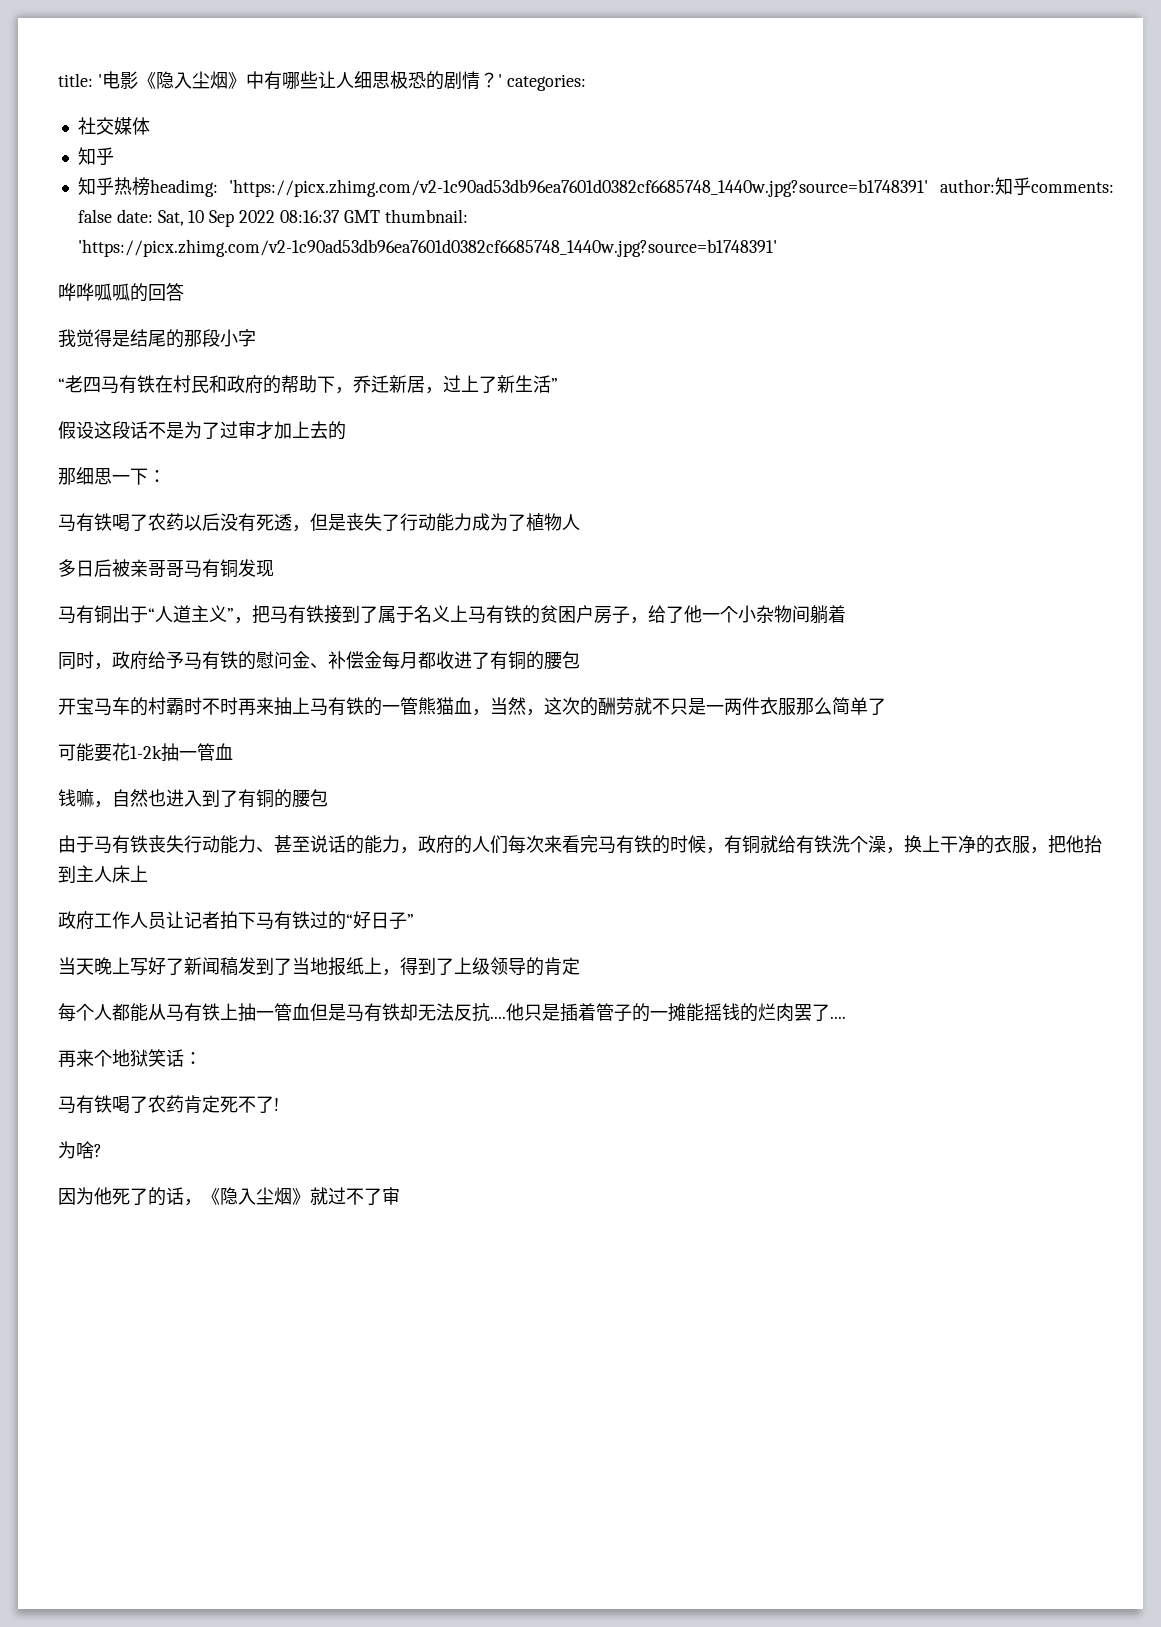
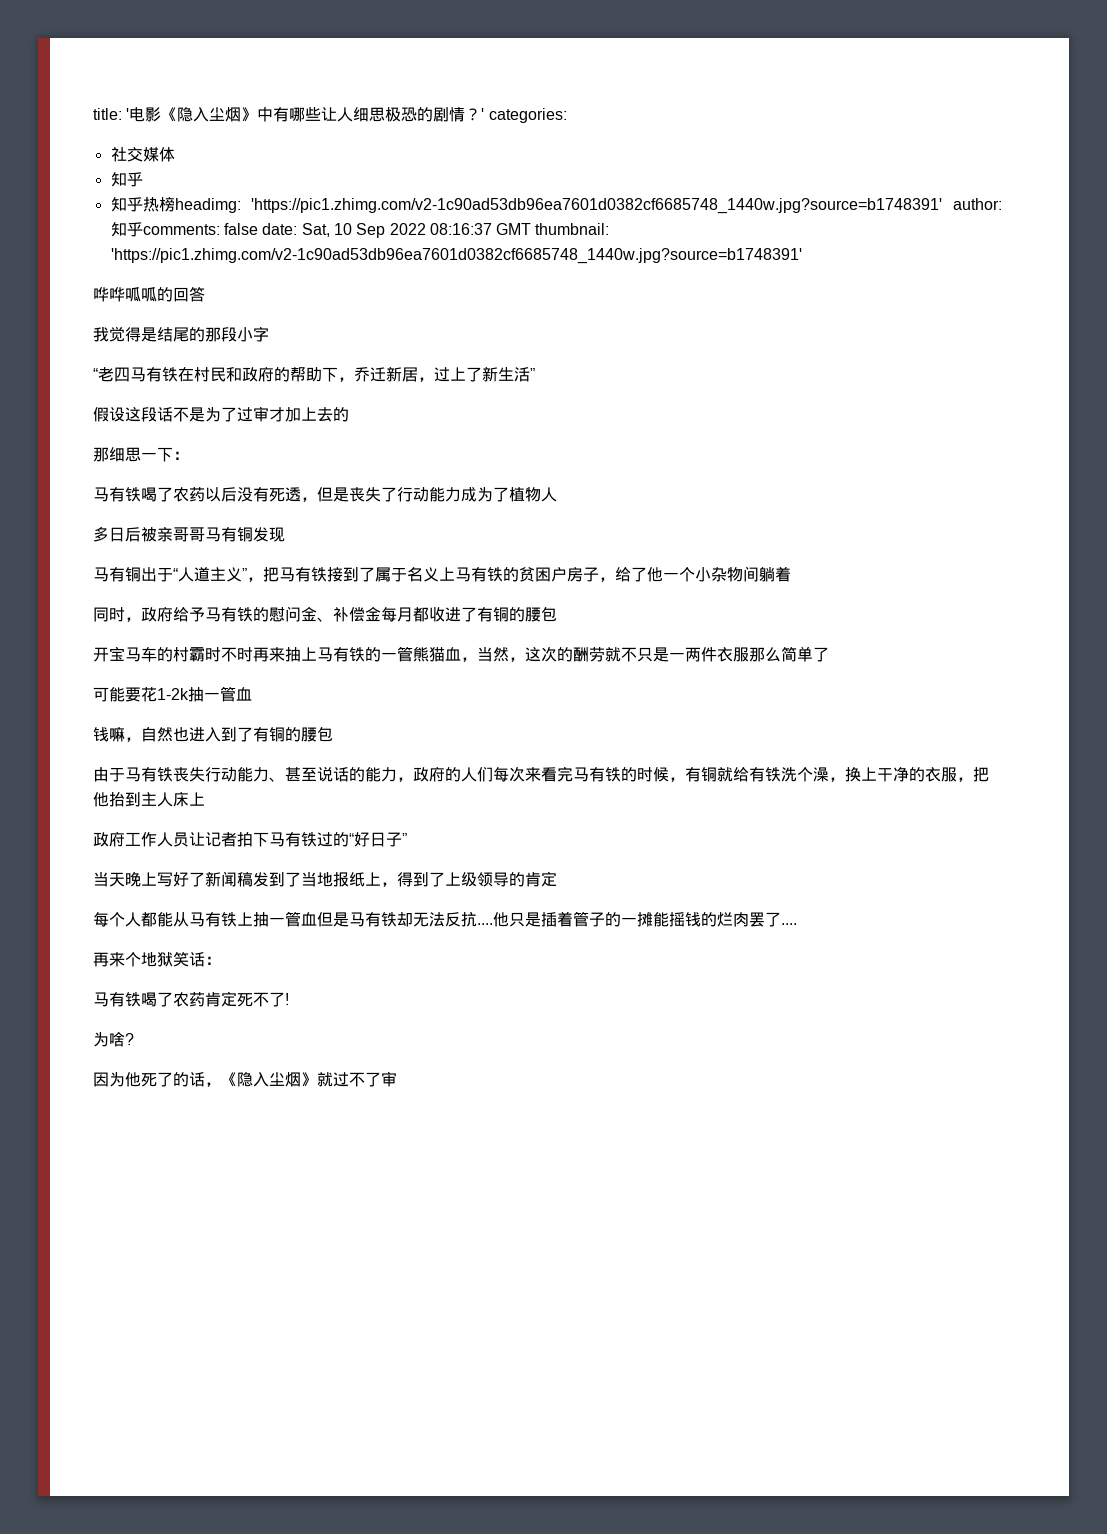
- 知乎热榜headimg: 'https://picx.zhimg.com/v2-1c90ad53db96ea7601d0382cf6685748_1440w.jpg?source=b1748391' author:知乎comments: false date: Sat, 10 Sep 2022 08:16:37 GMT thumbnail: 'https://picx.zhimg.com/v2-1c90ad53db96ea7601d0382cf6685748_1440w.jpg?source=b1748391'
+ 知乎热榜headimg: 'https://pic1.zhimg.com/v2-1c90ad53db96ea7601d0382cf6685748_1440w.jpg?source=b1748391' author:知乎comments: false date: Sat, 10 Sep 2022 08:16:37 GMT thumbnail: 'https://pic1.zhimg.com/v2-1c90ad53db96ea7601d0382cf6685748_1440w.jpg?source=b1748391'

